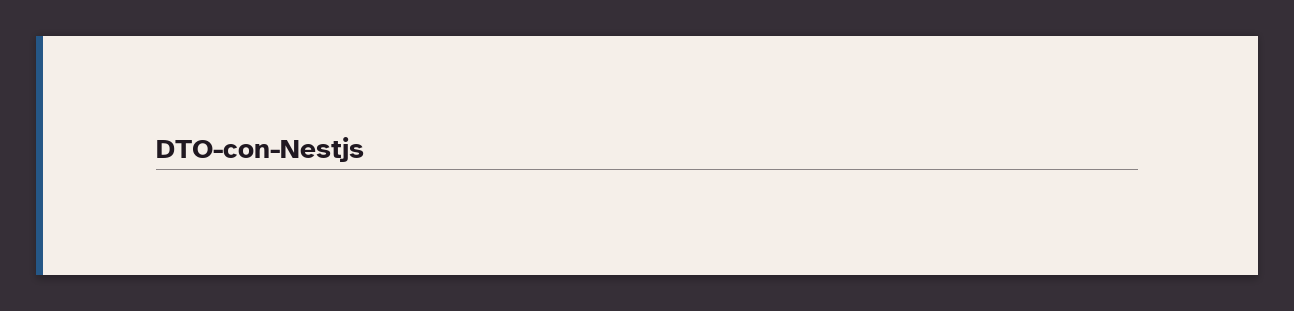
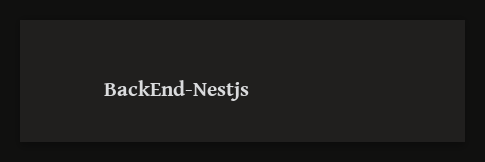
- DTO-con-Nestjs
+ BackEnd-Nestjs

